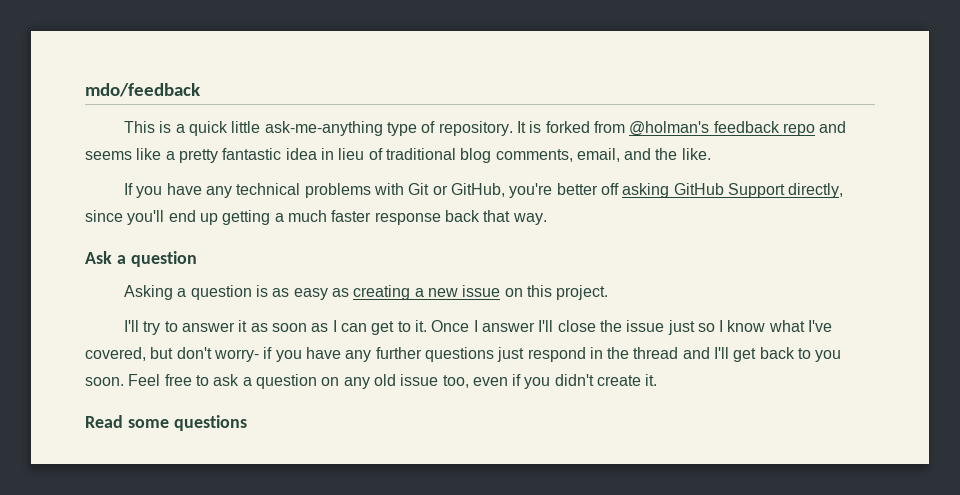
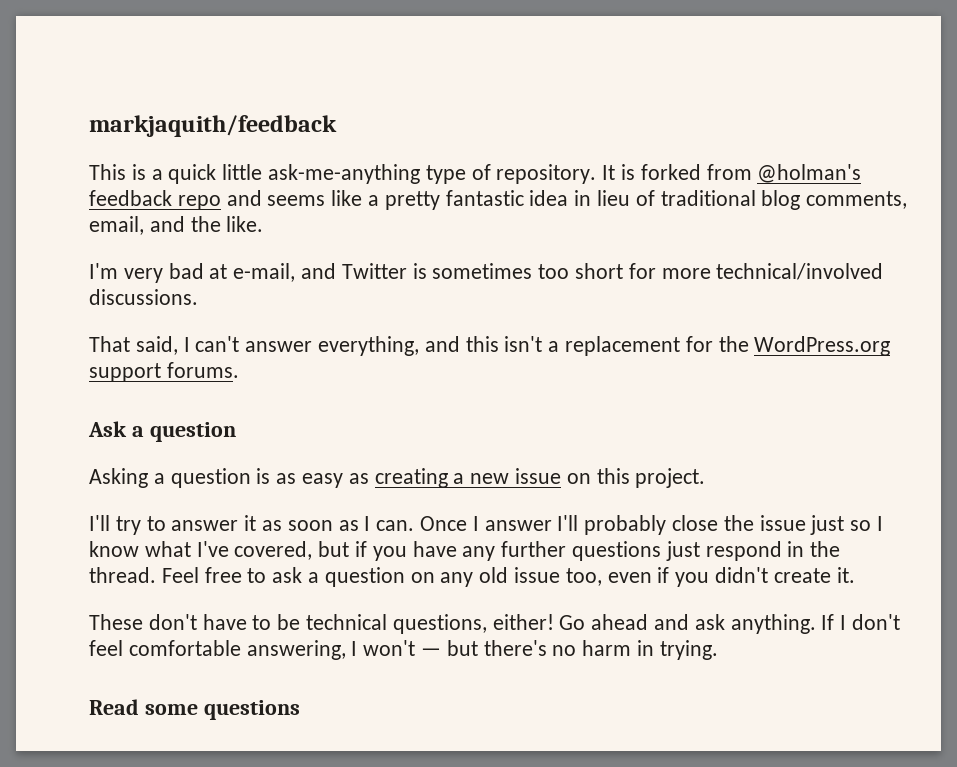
- mdo/feedback
+ markjaquith/feedback
- If you have any technical problems with Git or GitHub, you're better off asking GitHub Support directly, since you'll end up getting a much faster response back that way.
+ I'm very bad at e-mail, and Twitter is sometimes too short for more technical/involved discussions.
+ That said, I can't answer everything, and this isn't a replacement for the WordPress.org support forums.
- I'll try to answer it as soon as I can get to it.
+ I'll try to answer it as soon as I can.
- Once I answer I'll close the issue just so I know what I've covered, but don't worry- if you have any further questions just respond in the thread and I'll get back to you soon.
+ Once I answer I'll probably close the issue just so I know what I've covered, but if you have any further questions just respond in the thread.
+ These don't have to be technical questions, either! Go ahead and ask anything. If I don't feel comfortable answering, I won't — but there's no harm in trying.

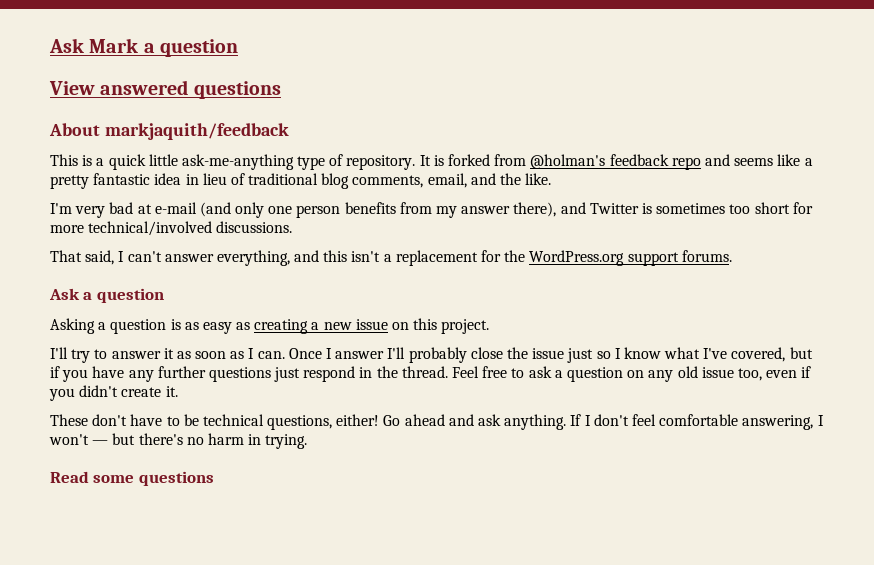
- markjaquith/feedback
+ Ask Mark a question
+ View answered questions
+ About markjaquith/feedback
- I'm very bad at e-mail, and Twitter is sometimes too short for more technical/involved discussions.
+ I'm very bad at e-mail (and only one person benefits from my answer there), and Twitter is sometimes too short for more technical/involved discussions.

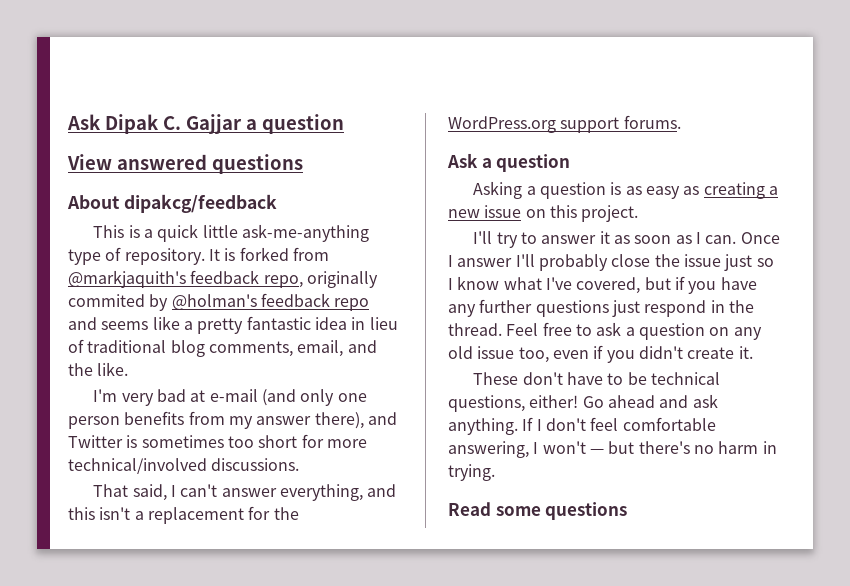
- Ask Mark a question
+ Ask Dipak C. Gajjar a question
- About markjaquith/feedback
+ About dipakcg/feedback
- It is forked from @holman's feedback repo and seems like a pretty fantastic idea in lieu of traditional blog comments, email, and the like.
+ It is forked from @markjaquith's feedback repo, originally commited by @holman's feedback repo and seems like a pretty fantastic idea in lieu of traditional blog comments, email, and the like.

